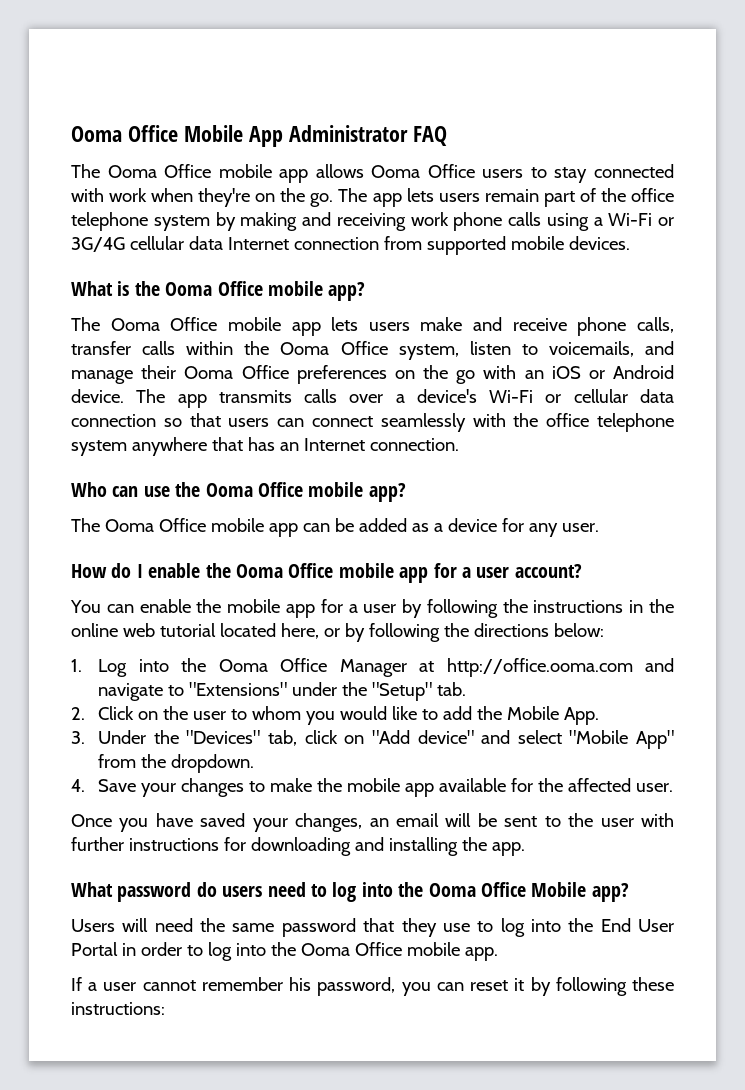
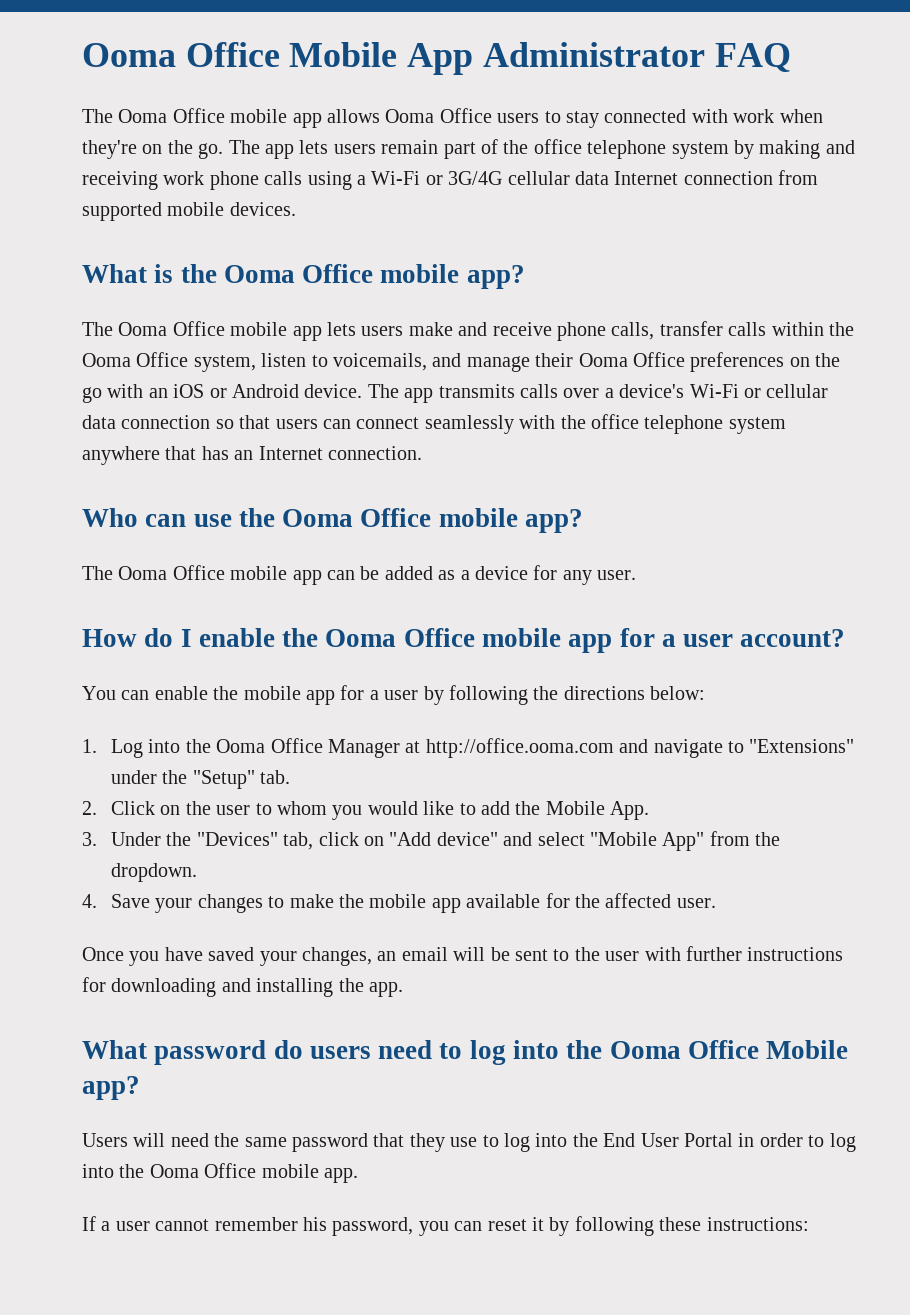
- You can enable the mobile app for a user by following the instructions in the online web tutorial located here, or by following the directions below:
+ You can enable the mobile app for a user by following the directions below:

